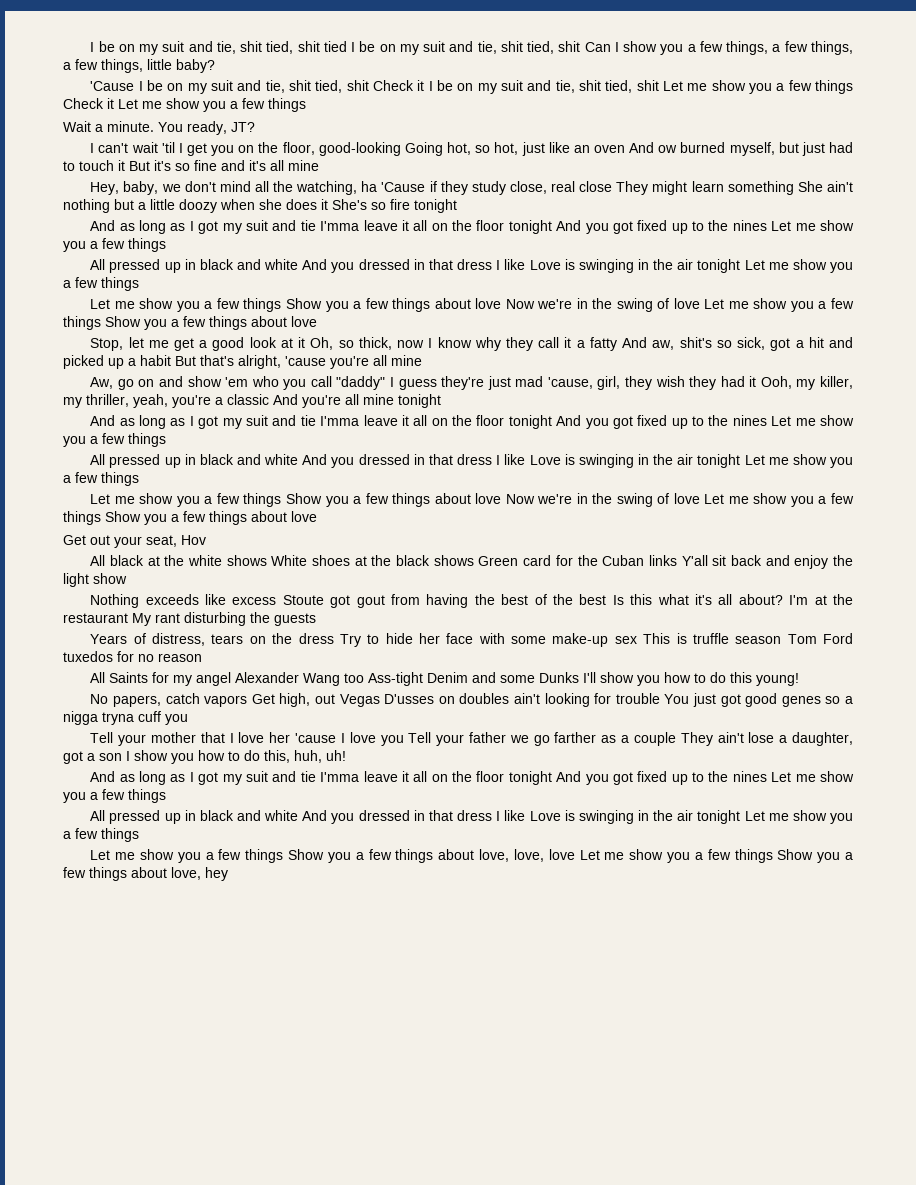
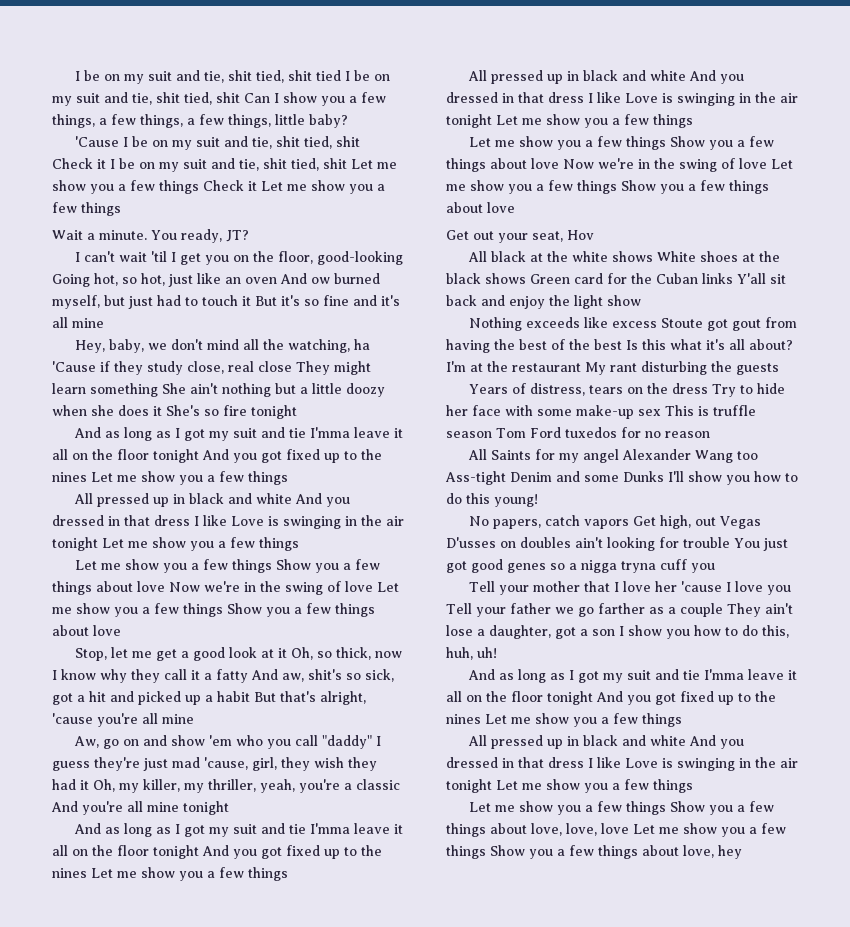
- Aw, go on and show 'em who you call "daddy" I guess they're just mad 'cause, girl, they wish they had it Ooh, my killer, my thriller, yeah, you're a classic And you're all mine tonight
+ Aw, go on and show 'em who you call "daddy" I guess they're just mad 'cause, girl, they wish they had it Oh, my killer, my thriller, yeah, you're a classic And you're all mine tonight

